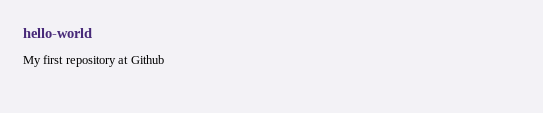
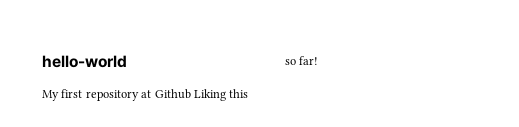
- My first repository at Github
+ My first repository at Github Liking this so far!

